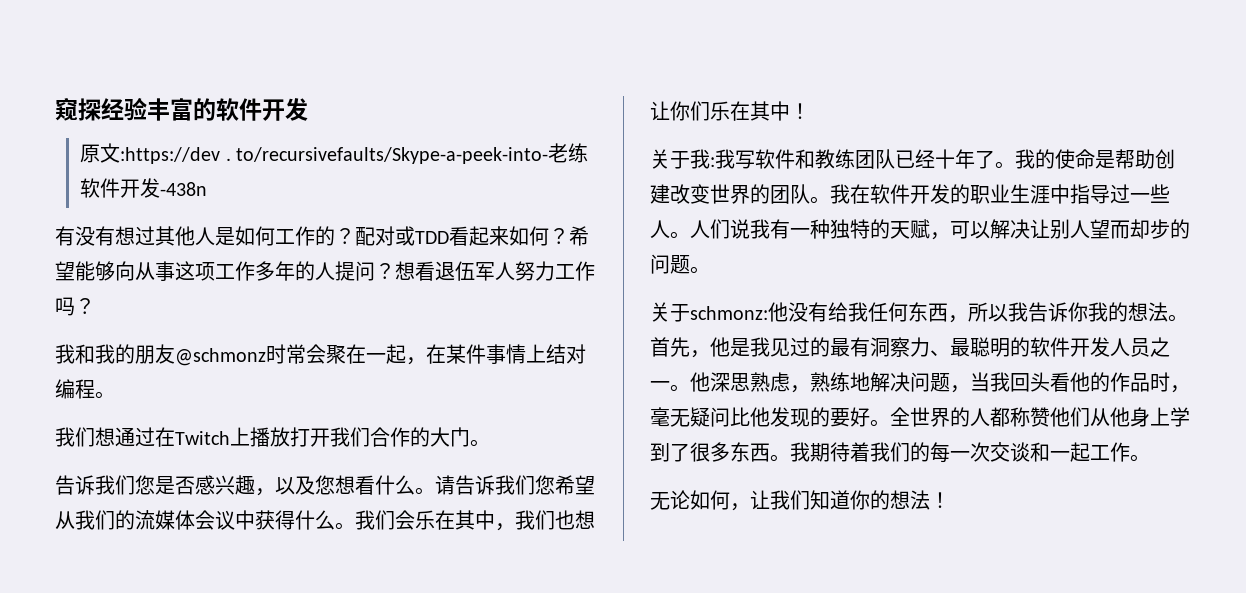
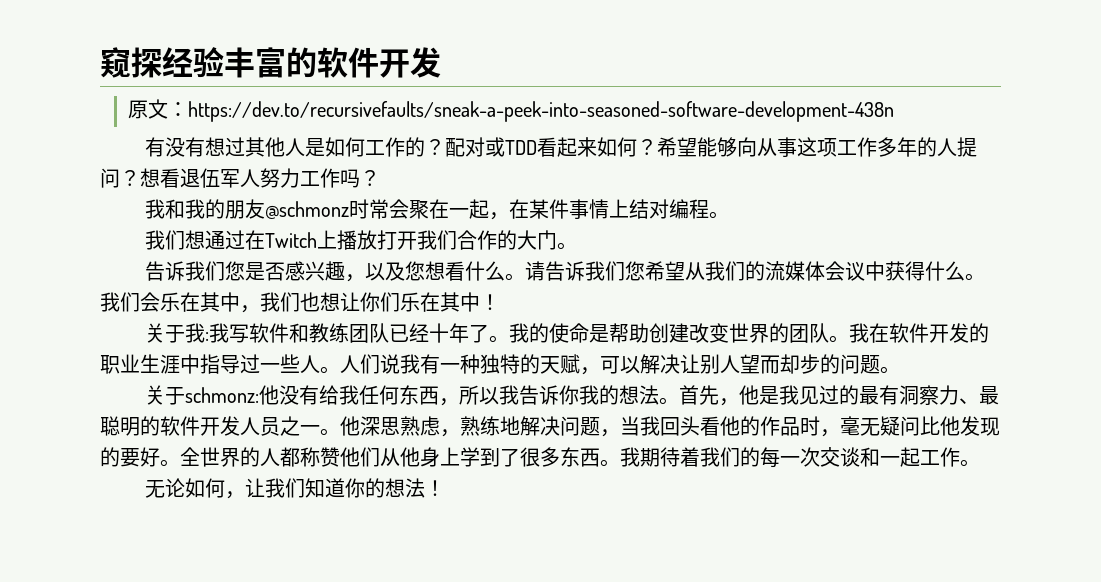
- 原文:https://dev . to/recursivefaults/Skype-a-peek-into-老练软件开发-438n
+ 原文：https://dev.to/recursivefaults/sneak-a-peek-into-seasoned-software-development-438n

